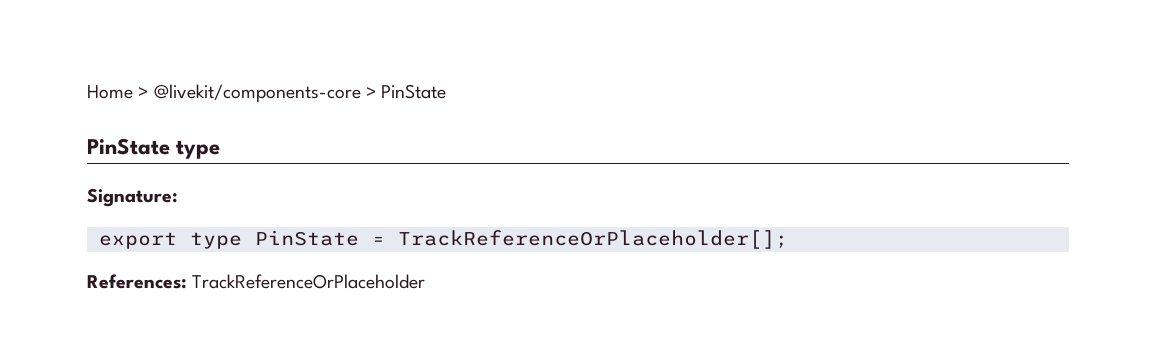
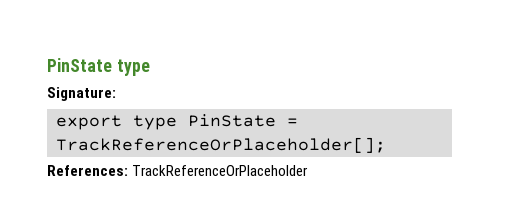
- Home > @livekit/components-core > PinState

